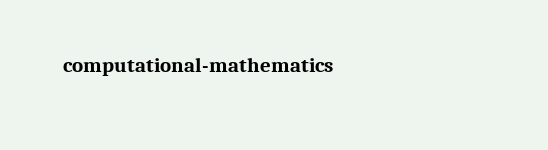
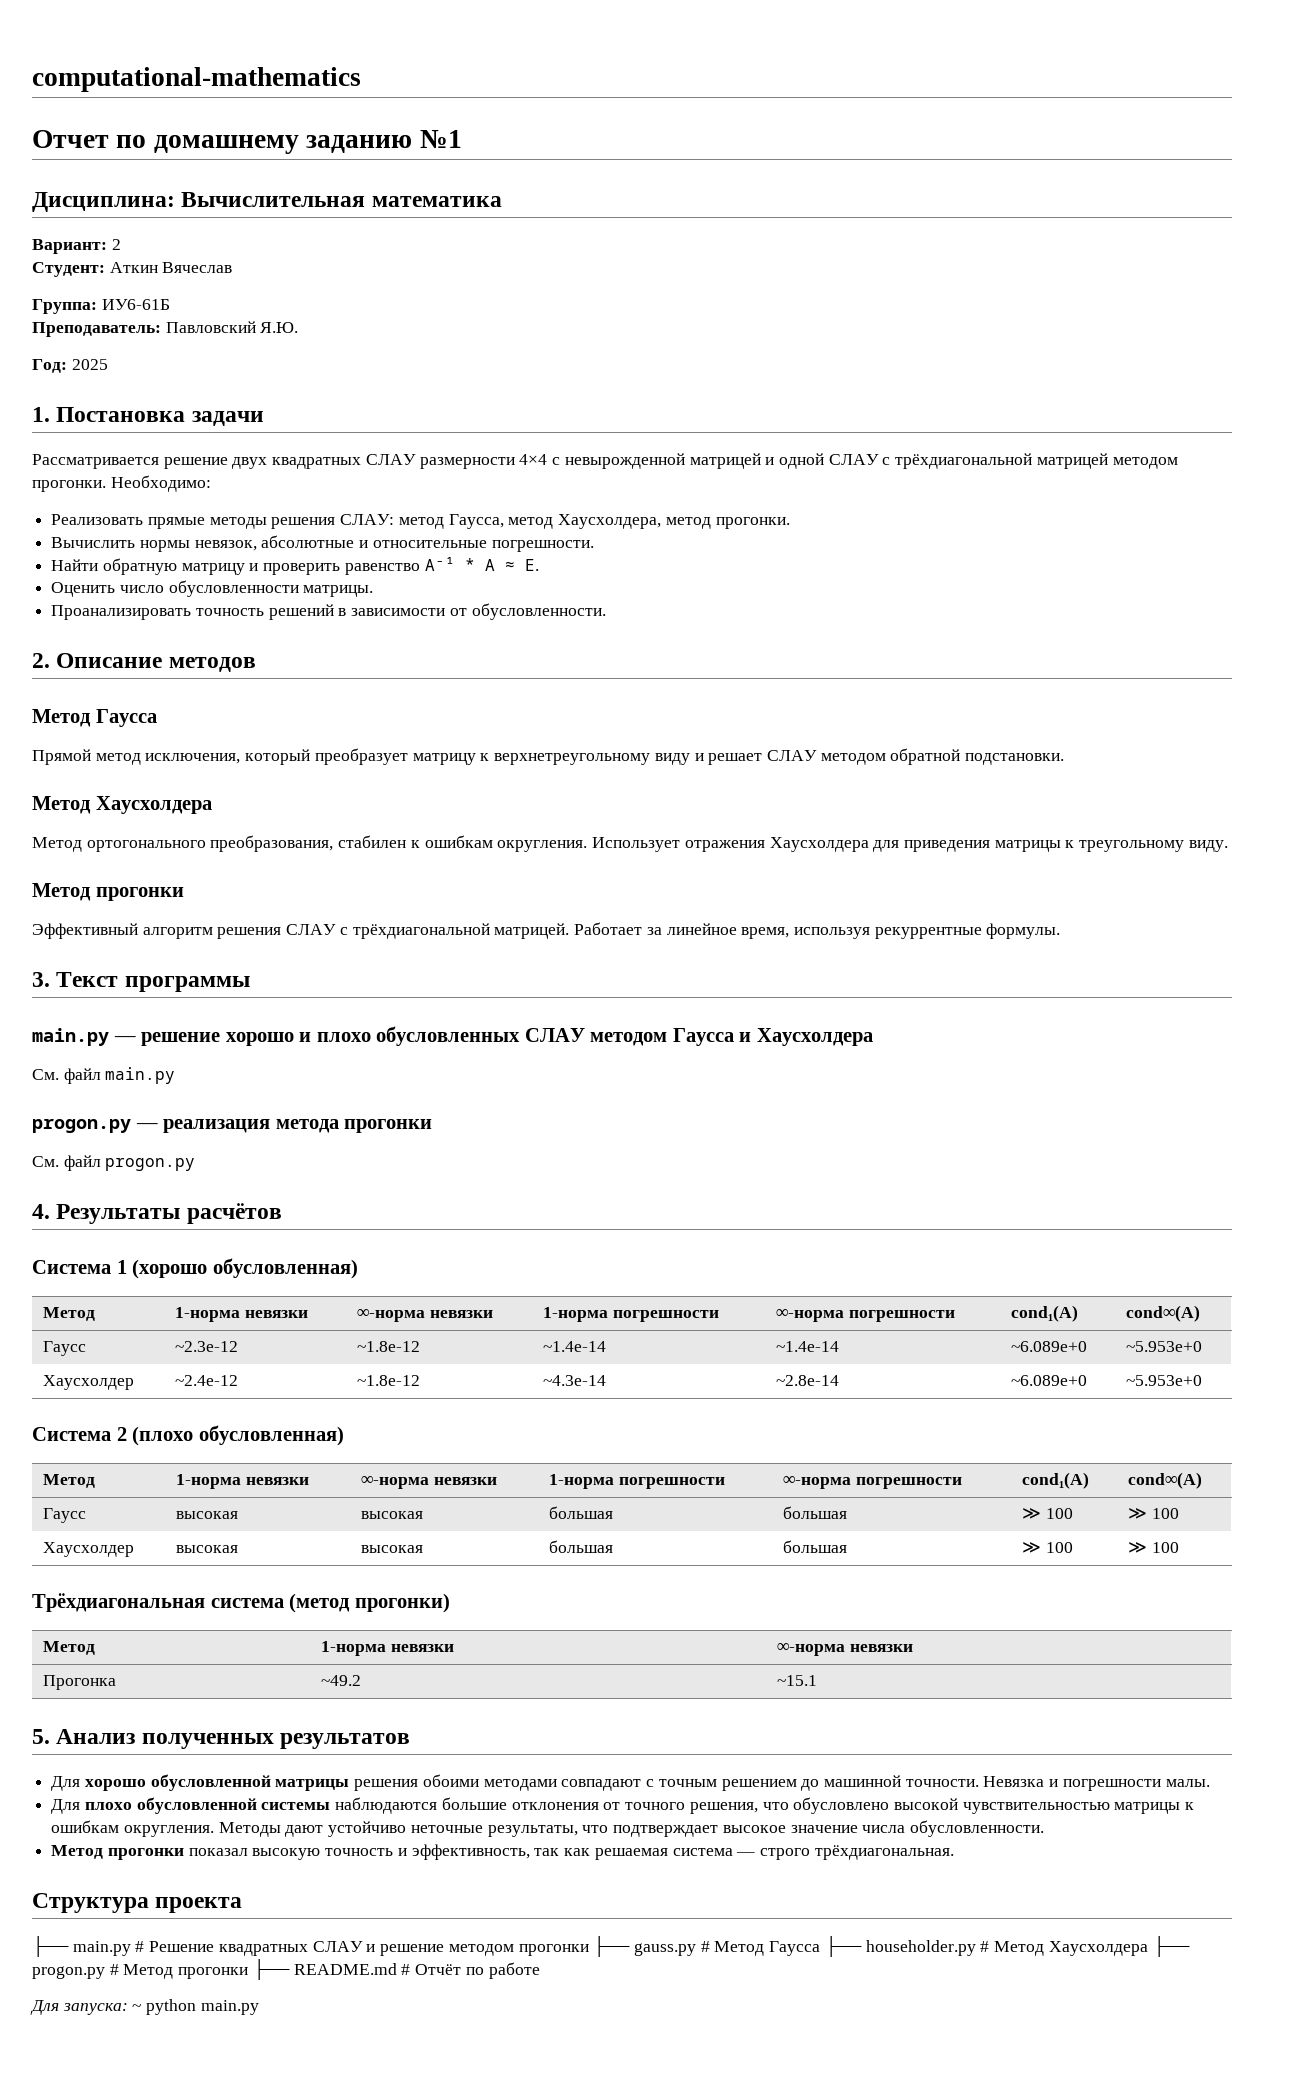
+ Отчет по домашнему заданию №1
+ Дисциплина: Вычислительная математика
+ Вариант: 2
+ Студент: Аткин Вячеслав
+ Группа: ИУ6-61Б
+ Преподаватель: Павловский Я.Ю.
+ Год: 2025
+ 1. Постановка задачи
+ Рассматривается решение двух квадратных СЛАУ размерности 4×4 с невырожденной матрицей и одной СЛАУ с трёхдиагональной матрицей методом прогонки. Необходимо:
+ Реализовать прямые методы решения СЛАУ: метод Гаусса, метод Хаусхолдера, метод прогонки.
+ Вычислить нормы невязок, абсолютные и относительные погрешности.
+ Найти обратную матрицу и проверить равенство A⁻¹ * A ≈ E.
+ Оценить число обусловленности матрицы.
+ Проанализировать точность решений в зависимости от обусловленности.
+ 2. Описание методов
+ Метод Гаусса
+ Прямой метод исключения, который преобразует матрицу к верхнетреугольному виду и решает СЛАУ методом обратной подстановки.
+ Метод Хаусхолдера
+ Метод ортогонального преобразования, стабилен к ошибкам округления. Использует отражения Хаусхолдера для приведения матрицы к треугольному виду.
+ Метод прогонки
+ Эффективный алгоритм решения СЛАУ с трёхдиагональной матрицей. Работает за линейное время, используя рекуррентные формулы.
+ 3. Текст программы
+ main.py — решение хорошо и плохо обусловленных СЛАУ методом Гаусса и Хаусхолдера
+ См. файл main.py
+ progon.py — реализация метода прогонки
+ См. файл progon.py
+ 4. Результаты расчётов
+ Система 1 (хорошо обусловленная)
+ Метод | 1-норма невязки | ∞-норма невязки | 1-норма погрешности | ∞-норма погрешности | cond₁(A) | cond∞(A)
+ Гаусс | ~2.3e-12 | ~1.8e-12 | ~1.4e-14 | ~1.4e-14 | ~6.089e+0 | ~5.953e+0
+ Хаусхолдер | ~2.4e-12 | ~1.8e-12 | ~4.3e-14 | ~2.8e-14 | ~6.089e+0 | ~5.953e+0
+ Система 2 (плохо обусловленная)
+ Метод | 1-норма невязки | ∞-норма невязки | 1-норма погрешности | ∞-норма погрешности | cond₁(A) | cond∞(A)
+ Гаусс | высокая | высокая | большая | большая | ≫ 100 | ≫ 100
+ Хаусхолдер | высокая | высокая | большая | большая | ≫ 100 | ≫ 100
+ Трёхдиагональная система (метод прогонки)
+ Метод | 1-норма невязки | ∞-норма невязки
+ Прогонка | ~49.2 | ~15.1
+ 5. Анализ полученных результатов
+ Для хорошо обусловленной матрицы решения обоими методами совпадают с точным решением до машинной точности. Невязка и погрешности малы.
+ Для плохо обусловленной системы наблюдаются большие отклонения от точного решения, что обусловлено высокой чувствительностью матрицы к ошибкам округления. Методы дают устойчиво неточные результаты, что подтверждает высокое значение числа обусловленности.
+ Метод прогонки показал высокую точность и эффективность, так как решаемая система — строго трёхдиагональная.
+ Структура проекта
+ ├── main.py # Решение квадратных СЛАУ и решение методом прогонки ├── gauss.py # Метод Гаусса ├── householder.py # Метод Хаусхолдера ├── progon.py # Метод прогонки ├── README.md # Отчёт по работе
+ Для запуска: ~ python main.py

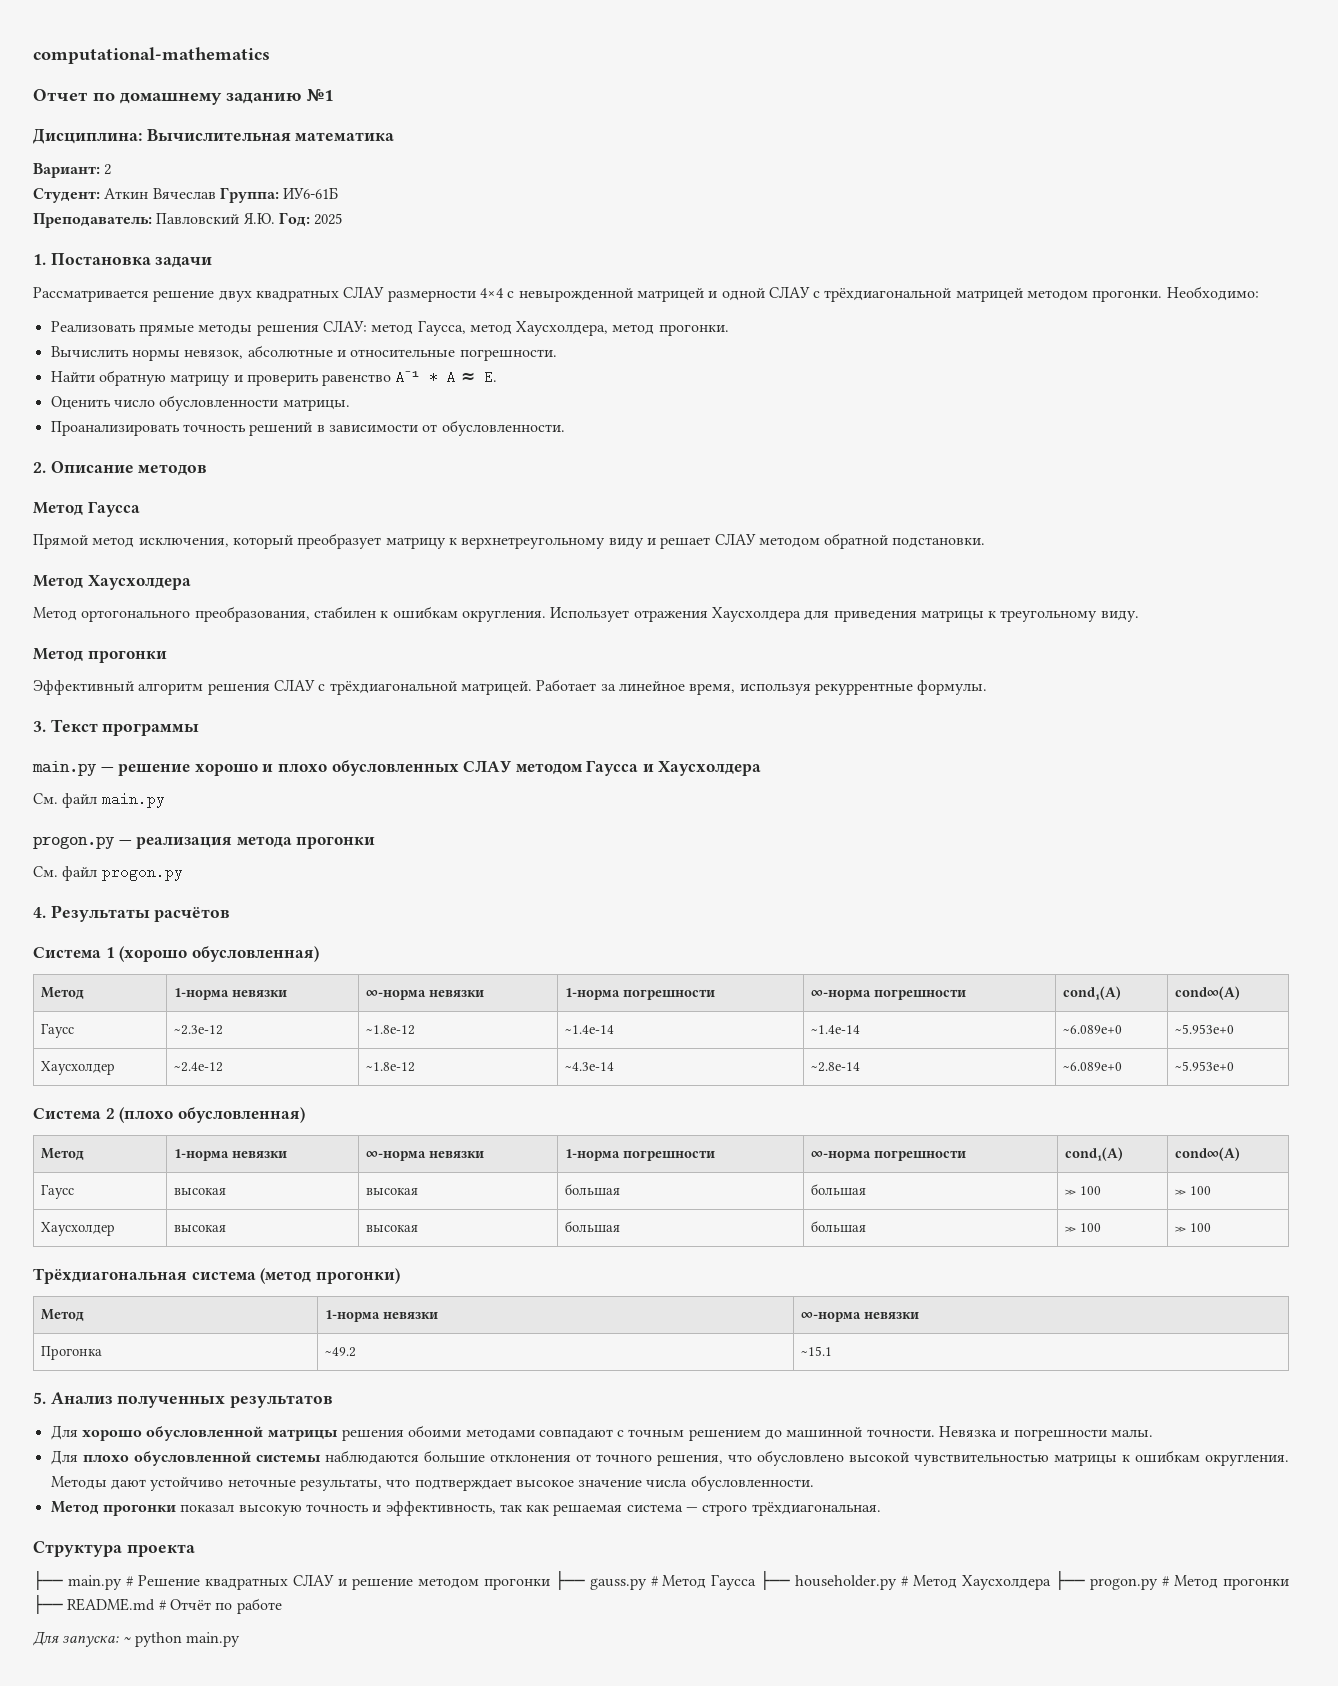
- Студент: Аткин Вячеслав
- Группа: ИУ6-61Б
+ Студент: Аткин Вячеслав Группа: ИУ6-61Б
- Преподаватель: Павловский Я.Ю.
- Год: 2025
+ Преподаватель: Павловский Я.Ю. Год: 2025

